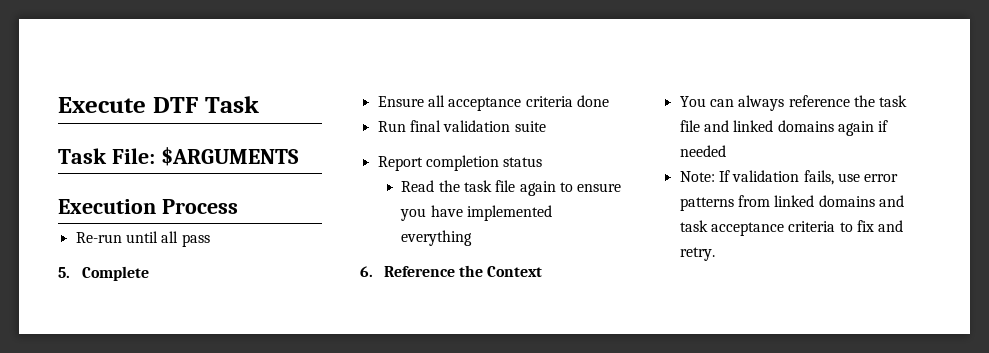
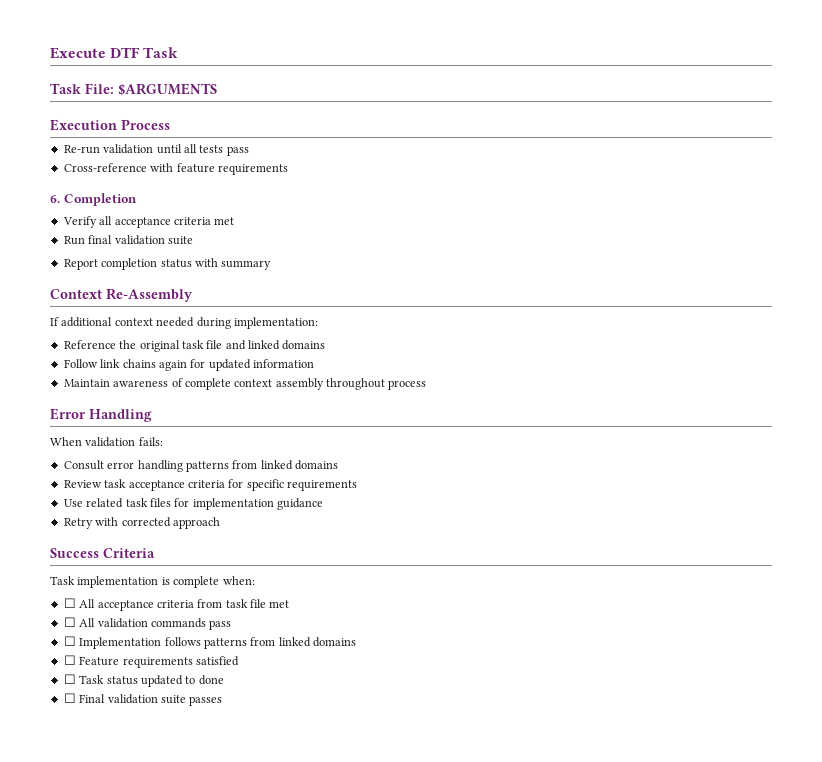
- Re-run until all pass
- 5. Complete
- Ensure all acceptance criteria done
+ Re-run validation until all tests pass
+ Cross-reference with feature requirements
+ 6. Completion
+ Verify all acceptance criteria met
- Report completion status
- Read the task file again to ensure you have implemented everything
- 6. Reference the Context
- You can always reference the task file and linked domains again if needed
- Note: If validation fails, use error patterns from linked domains and task acceptance criteria to fix and retry.
+ Report completion status with summary
+ Context Re-Assembly
+ If additional context needed during implementation:
+ Reference the original task file and linked domains
+ Follow link chains again for updated information
+ Maintain awareness of complete context assembly throughout process
+ Error Handling
+ When validation fails:
+ Consult error handling patterns from linked domains
+ Review task acceptance criteria for specific requirements
+ Use related task files for implementation guidance
+ Retry with corrected approach
+ Success Criteria
+ Task implementation is complete when:
+ ☐ All acceptance criteria from task file met
+ ☐ All validation commands pass
+ ☐ Implementation follows patterns from linked domains
+ ☐ Feature requirements satisfied
+ ☐ Task status updated to done
+ ☐ Final validation suite passes

